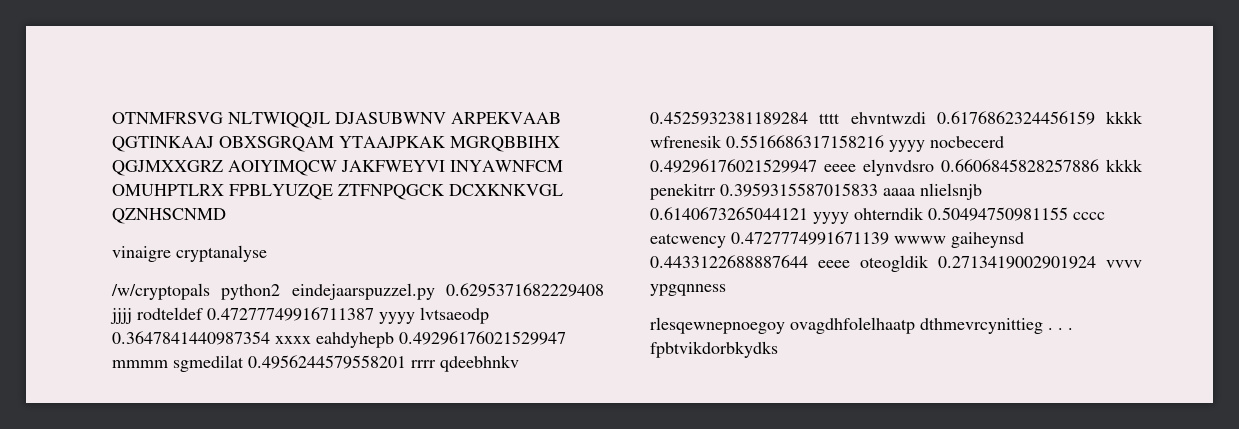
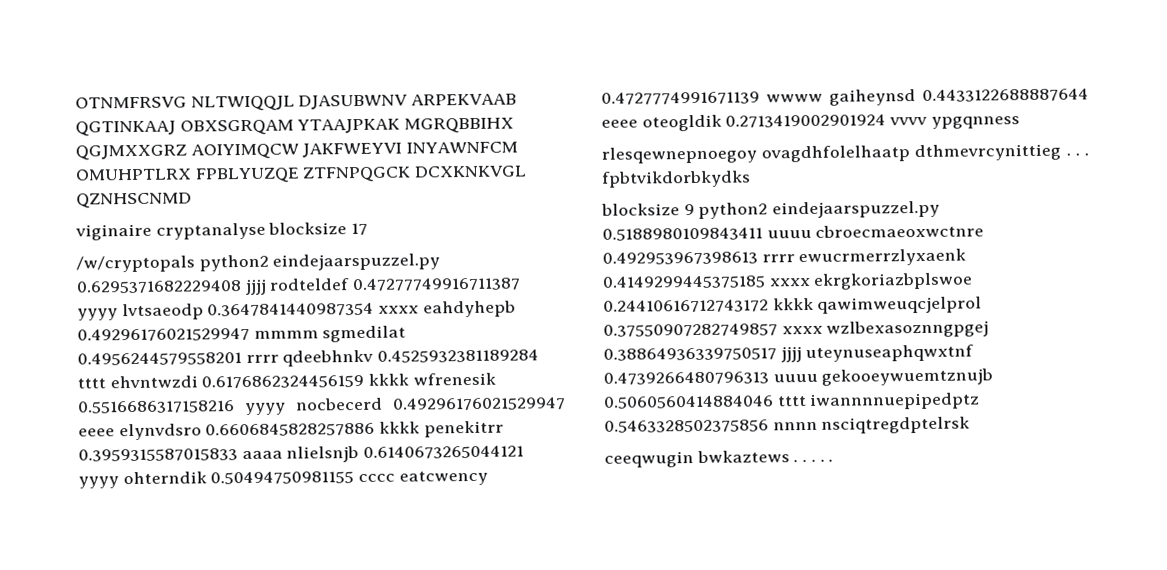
- vinaigre cryptanalyse
+ viginaire cryptanalyse blocksize 17
+ blocksize 9 python2 eindejaarspuzzel.py 0.5188980109843411 uuuu cbroecmaeoxwctnre 0.492953967398613 rrrr ewucrmerrzlyxaenk 0.4149299445375185 xxxx ekrgkoriazbplswoe 0.24410616712743172 kkkk qawimweuqcjelprol 0.37550907282749857 xxxx wzlbexasoznngpgej 0.38864936339750517 jjjj uteynuseaphqwxtnf 0.4739266480796313 uuuu gekooeywuemtznujb 0.5060560414884046 tttt iwannnnuepipedptz 0.5463328502375856 nnnn nsciqtregdptelrsk
+ ceeqwugin bwkaztews . . . . .

